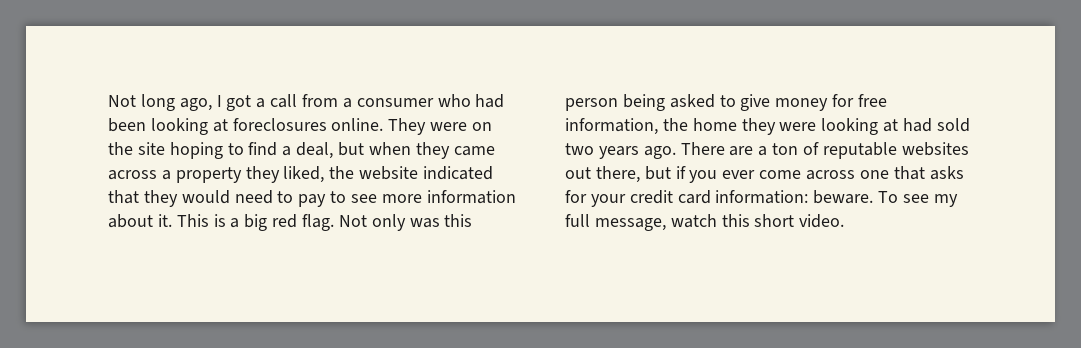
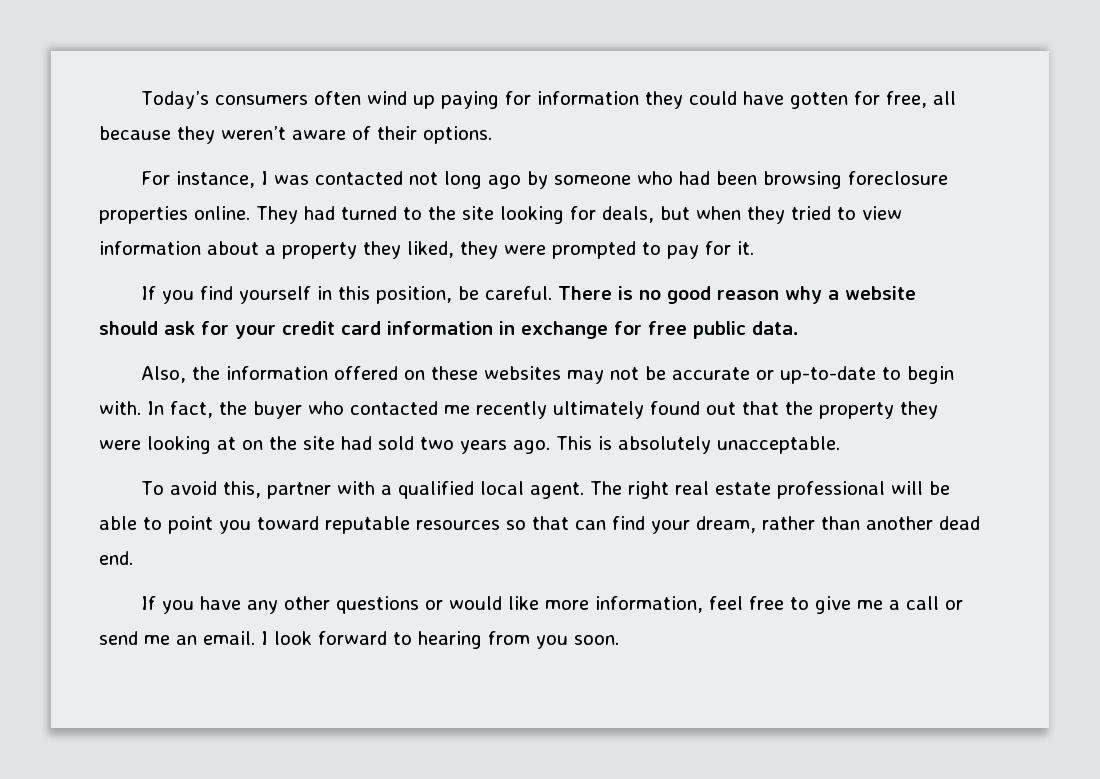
- Not long ago, I got a call from a consumer who had been looking at foreclosures online. They were on the site hoping to find a deal, but when they came across a property they liked, the website indicated that they would need to pay to see more information about it. This is a big red flag. Not only was this person being asked to give money for free information, the home they were looking at had sold two years ago.
+ Today’s consumers often wind up paying for information they could have gotten for free, all because they weren’t aware of their options.
+ For instance, I was contacted not long ago by someone who had been browsing foreclosure properties online. They had turned to the site looking for deals, but when they tried to view information about a property they liked, they were prompted to pay for it.
+ If you find yourself in this position, be careful. There is no good reason why a website should ask for your credit card information in exchange for free public data.
+ Also, the information offered on these websites may not be accurate or up-to-date to begin with. In fact, the buyer who contacted me recently ultimately found out that the property they were looking at on the site had sold two years ago.
- There are a ton of reputable websites out there, but if you ever come across one that asks for your credit card information: beware. To see my full message, watch this short video.
+ This is absolutely unacceptable.
+ To avoid this, partner with a qualified local agent. The right real estate professional will be able to point you toward reputable resources so that can find your dream, rather than another dead end.
+ If you have any other questions or would like more information, feel free to give me a call or send me an email. I look forward to hearing from you soon.

